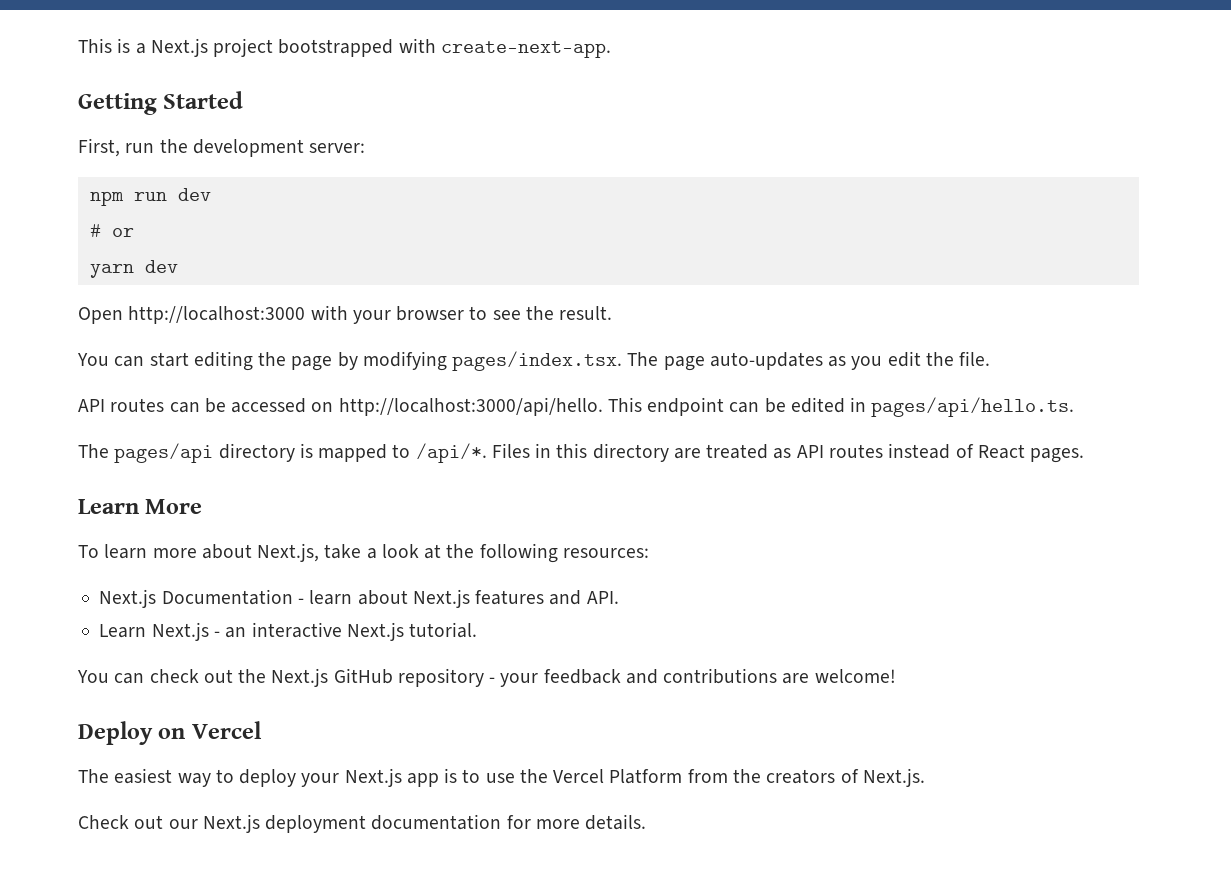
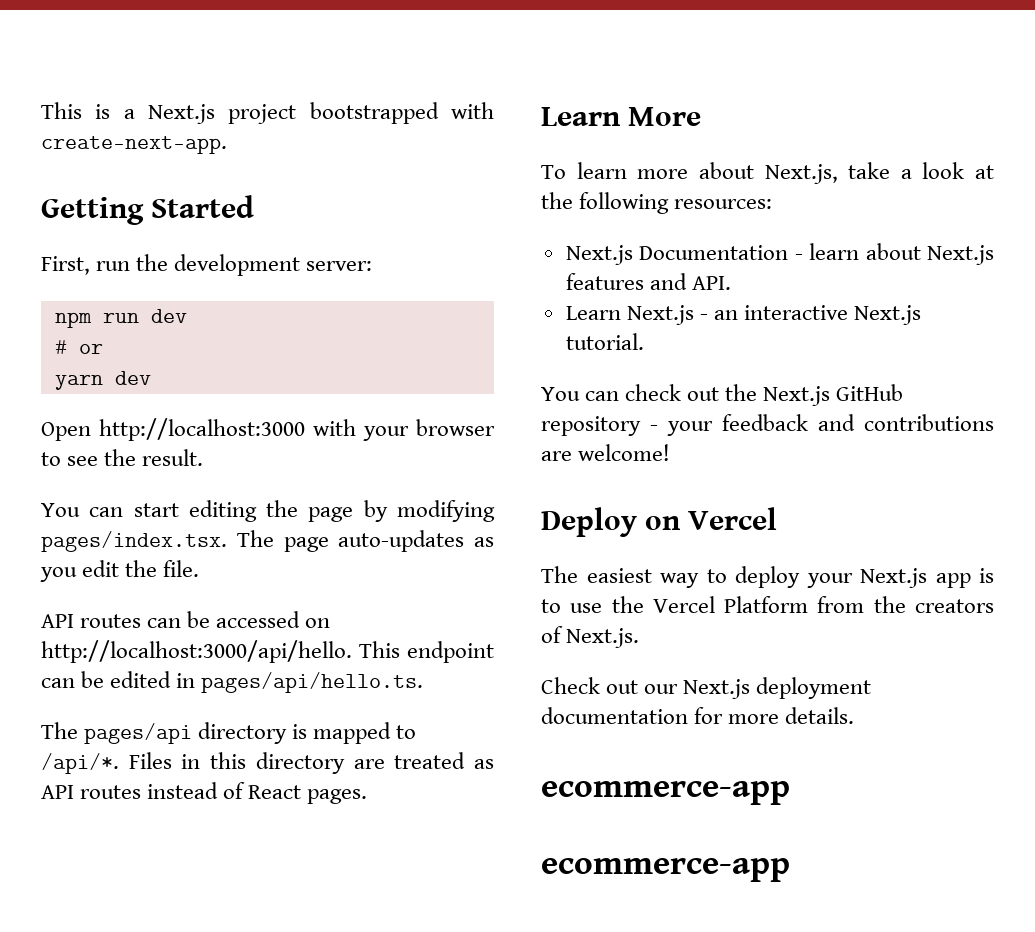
  Check out our Next.js deployment documentation for more details.
+ ecommerce-app
+ ecommerce-app

